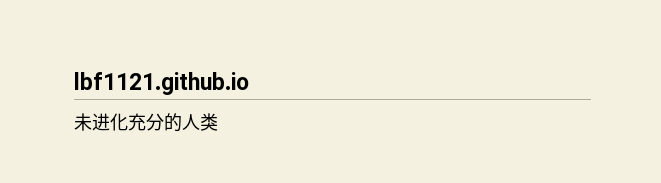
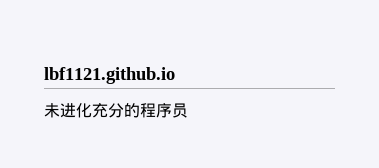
- 未进化充分的人类
+ 未进化充分的程序员

